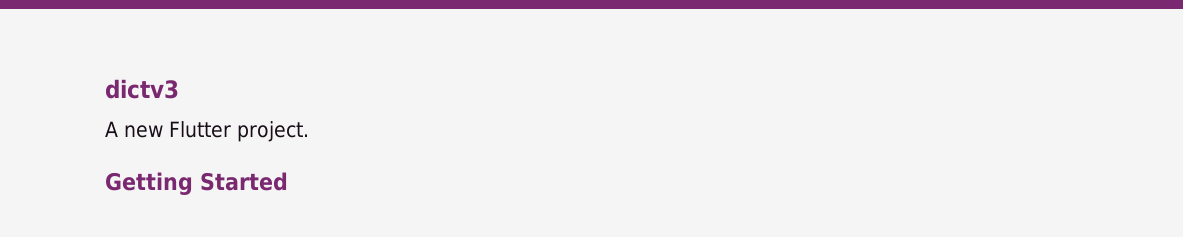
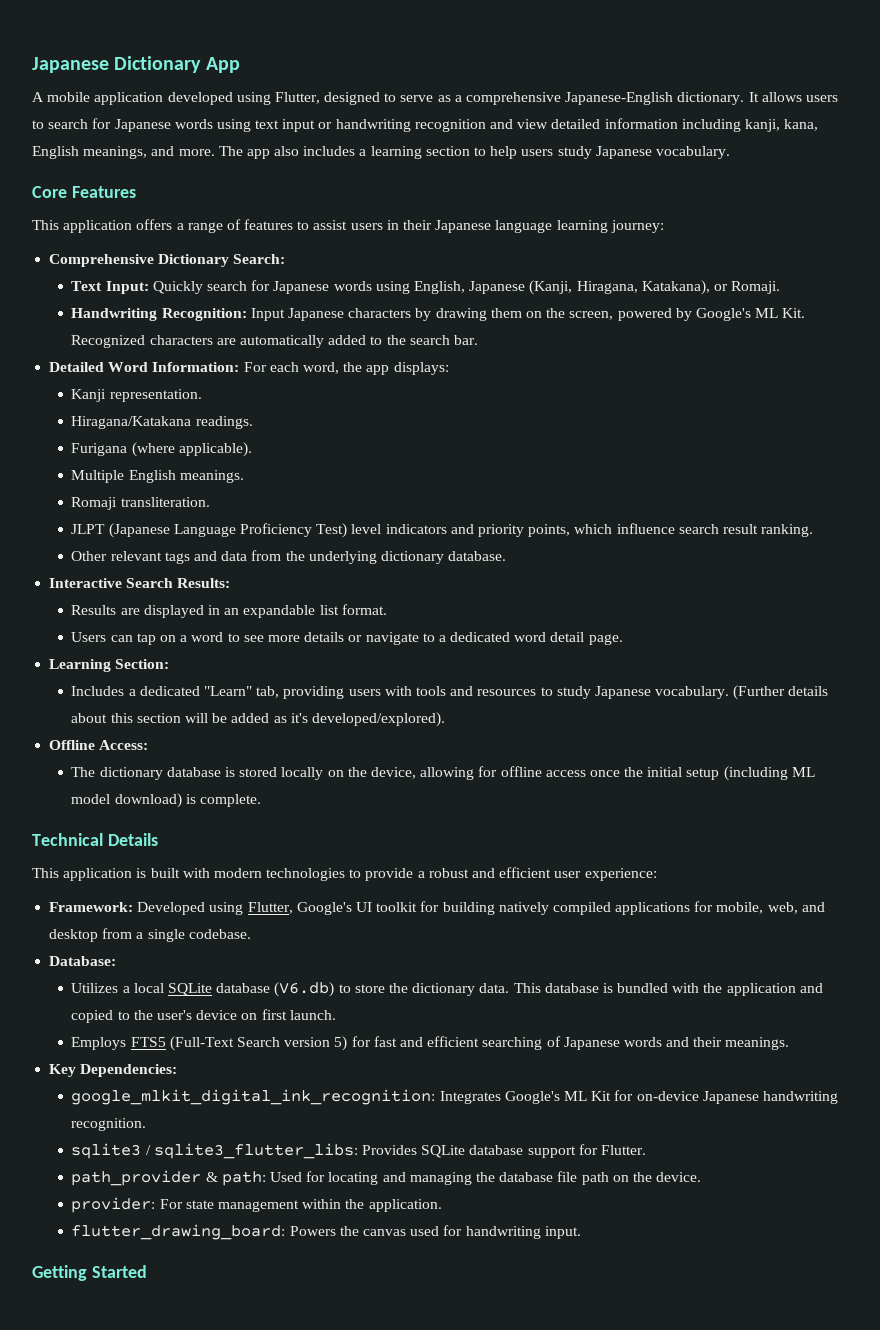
- dictv3
- A new Flutter project.
+ Japanese Dictionary App
+ A mobile application developed using Flutter, designed to serve as a comprehensive Japanese-English dictionary. It allows users to search for Japanese words using text input or handwriting recognition and view detailed information including kanji, kana, English meanings, and more. The app also includes a learning section to help users study Japanese vocabulary.
+ Core Features
+ This application offers a range of features to assist users in their Japanese language learning journey:
+ Comprehensive Dictionary Search:
+ Text Input: Quickly search for Japanese words using English, Japanese (Kanji, Hiragana, Katakana), or Romaji.
+ Handwriting Recognition: Input Japanese characters by drawing them on the screen, powered by Google's ML Kit. Recognized characters are automatically added to the search bar.
+ Detailed Word Information: For each word, the app displays:
+ Kanji representation.
+ Hiragana/Katakana readings.
+ Furigana (where applicable).
+ Multiple English meanings.
+ Romaji transliteration.
+ JLPT (Japanese Language Proficiency Test) level indicators and priority points, which influence search result ranking.
+ Other relevant tags and data from the underlying dictionary database.
+ Interactive Search Results:
+ Results are displayed in an expandable list format.
+ Users can tap on a word to see more details or navigate to a dedicated word detail page.
+ Learning Section:
+ Includes a dedicated "Learn" tab, providing users with tools and resources to study Japanese vocabulary. (Further details about this section will be added as it's developed/explored).
+ Offline Access:
+ The dictionary database is stored locally on the device, allowing for offline access once the initial setup (including ML model download) is complete.
+ Technical Details
+ This application is built with modern technologies to provide a robust and efficient user experience:
+ Framework: Developed using Flutter, Google's UI toolkit for building natively compiled applications for mobile, web, and desktop from a single codebase.
+ Database:
+ Utilizes a local SQLite database (V6.db) to store the dictionary data. This database is bundled with the application and copied to the user's device on first launch.
+ Employs FTS5 (Full-Text Search version 5) for fast and efficient searching of Japanese words and their meanings.
+ Key Dependencies:
+ google_mlkit_digital_ink_recognition: Integrates Google's ML Kit for on-device Japanese handwriting recognition.
+ sqlite3 / sqlite3_flutter_libs: Provides SQLite database support for Flutter.
+ path_provider & path: Used for locating and managing the database file path on the device.
+ provider: For state management within the application.
+ flutter_drawing_board: Powers the canvas used for handwriting input.

